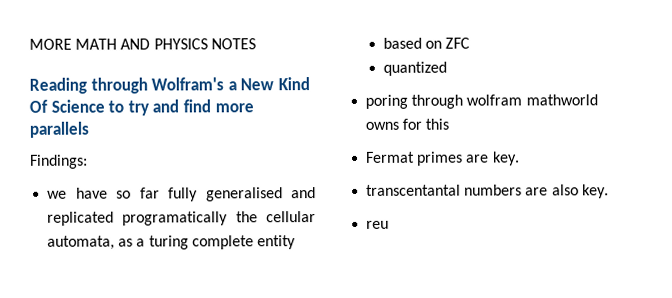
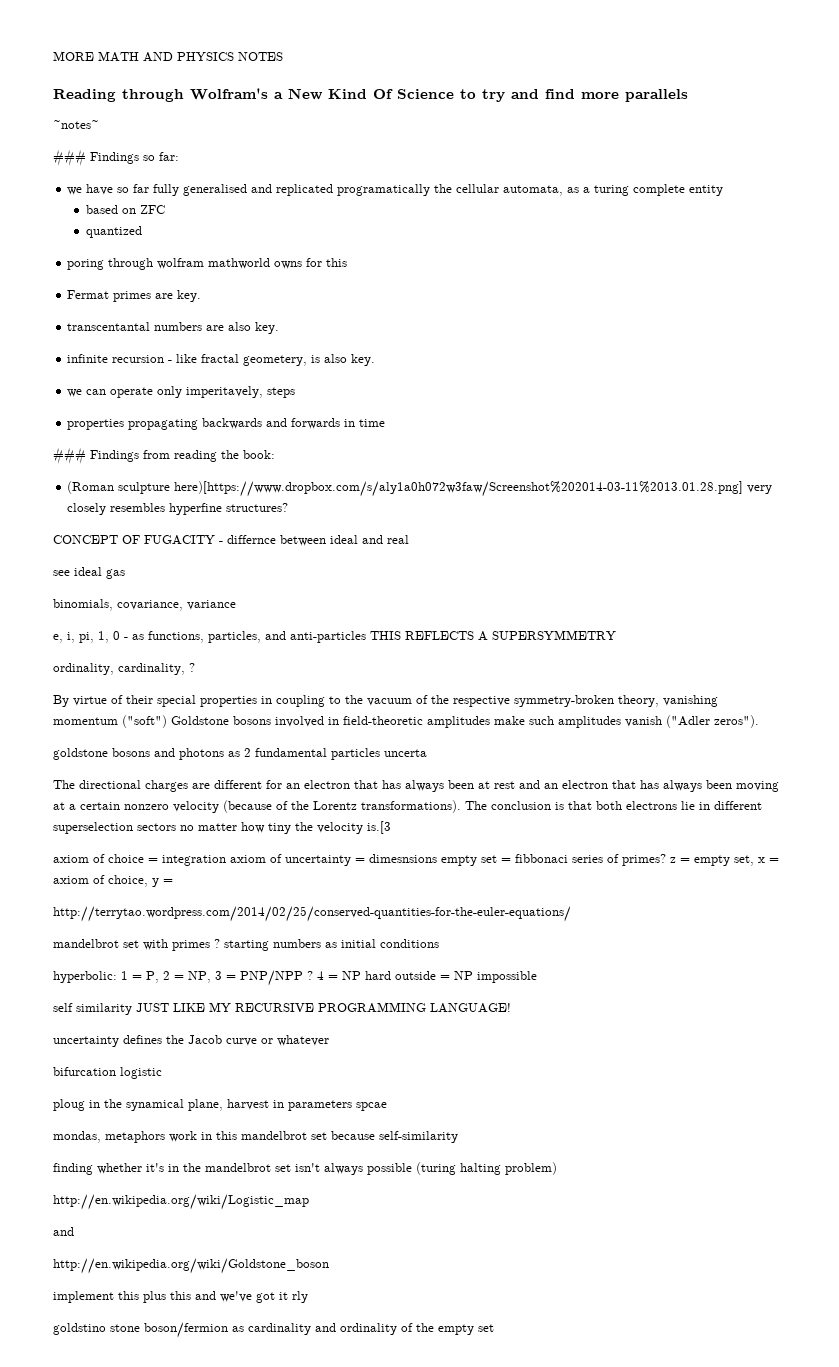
- Findings:
+ ~notes~
+ ### Findings so far:
- reu
+ infinite recursion - like fractal geometery, is also key.
+ we can operate only imperitavely, steps
+ properties propagating backwards and forwards in time
+ ### Findings from reading the book:
+ (Roman sculpture here)[https://www.dropbox.com/s/aly1a0h072w3faw/Screenshot%202014-03-11%2013.01.28.png] very closely resembles hyperfine structures?
+ CONCEPT OF FUGACITY - differnce between ideal and real
+ see ideal gas
+ binomials, covariance, variance
+ e, i, pi, 1, 0 - as functions, particles, and anti-particles THIS REFLECTS A SUPERSYMMETRY
+ ordinality, cardinality, ?
+ By virtue of their special properties in coupling to the vacuum of the respective symmetry-broken theory, vanishing momentum ("soft") Goldstone bosons involved in field-theoretic amplitudes make such amplitudes vanish ("Adler zeros").
+ goldstone bosons and photons as 2 fundamental particles uncerta
+ The directional charges are different for an electron that has always been at rest and an electron that has always been moving at a certain nonzero velocity (because of the Lorentz transformations). The conclusion is that both electrons lie in different superselection sectors no matter how tiny the velocity is.[3
+ axiom of choice = integration axiom of uncertainty = dimesnsions empty set = fibbonaci series of primes? z = empty set, x = axiom of choice, y =
+ http://terrytao.wordpress.com/2014/02/25/conserved-quantities-for-the-euler-equations/
+ mandelbrot set with primes ? starting numbers as initial conditions
+ hyperbolic: 1 = P, 2 = NP, 3 = PNP/NPP ? 4 = NP hard outside = NP impossible
+ self similarity JUST LIKE MY RECURSIVE PROGRAMMING LANGUAGE!
+ uncertainty defines the Jacob curve or whatever
+ bifurcation logistic
+ ploug in the synamical plane, harvest in parameters spcae
+ mondas, metaphors work in this mandelbrot set because self-similarity
+ finding whether it's in the mandelbrot set isn't always possible (turing halting problem)
+ http://en.wikipedia.org/wiki/Logistic_map
+ and
+ http://en.wikipedia.org/wiki/Goldstone_boson
+ implement this plus this and we've got it rly
+ goldstino stone boson/fermion as cardinality and ordinality of the empty set

